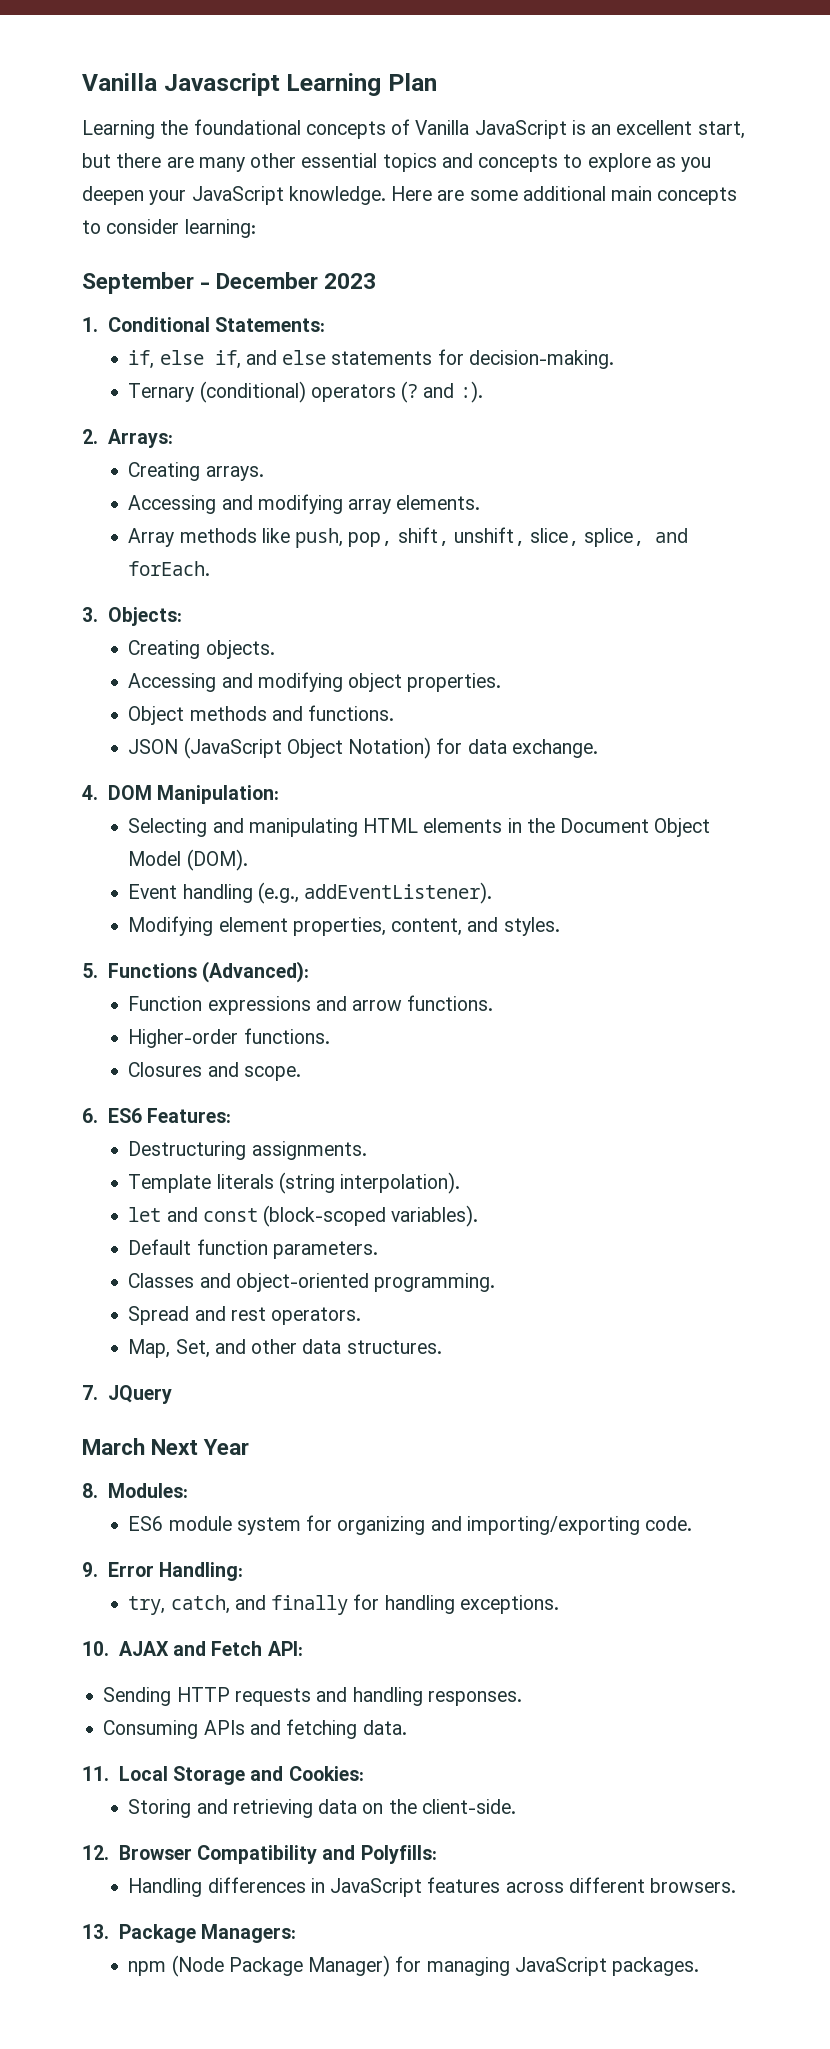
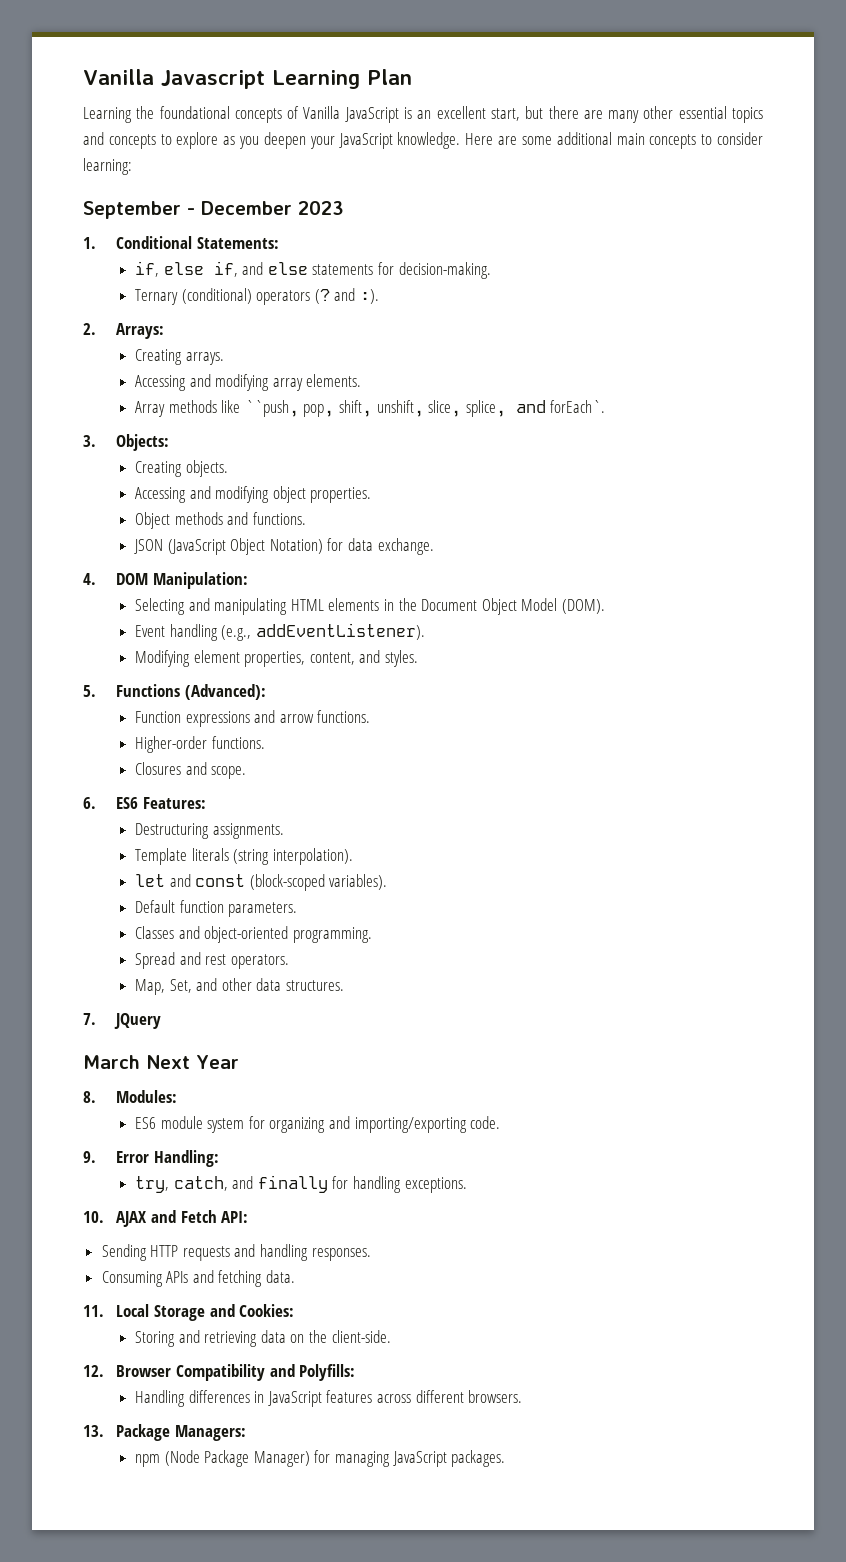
- Array methods like push, pop, shift, unshift, slice, splice, and forEach.
+ Array methods like ``push, pop, shift, unshift, slice, splice, and forEach`.

